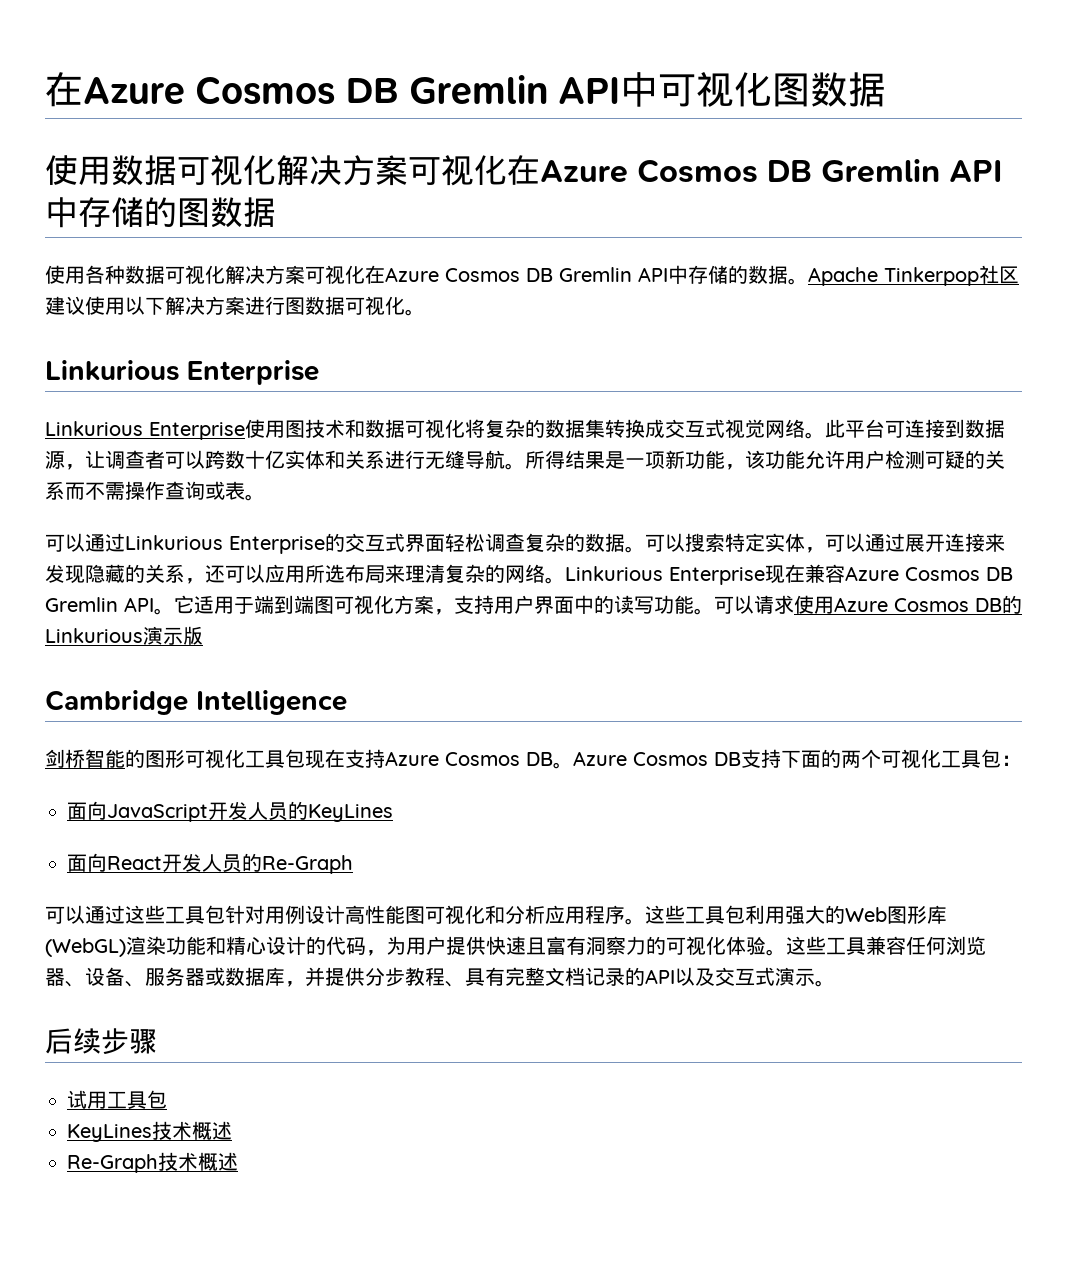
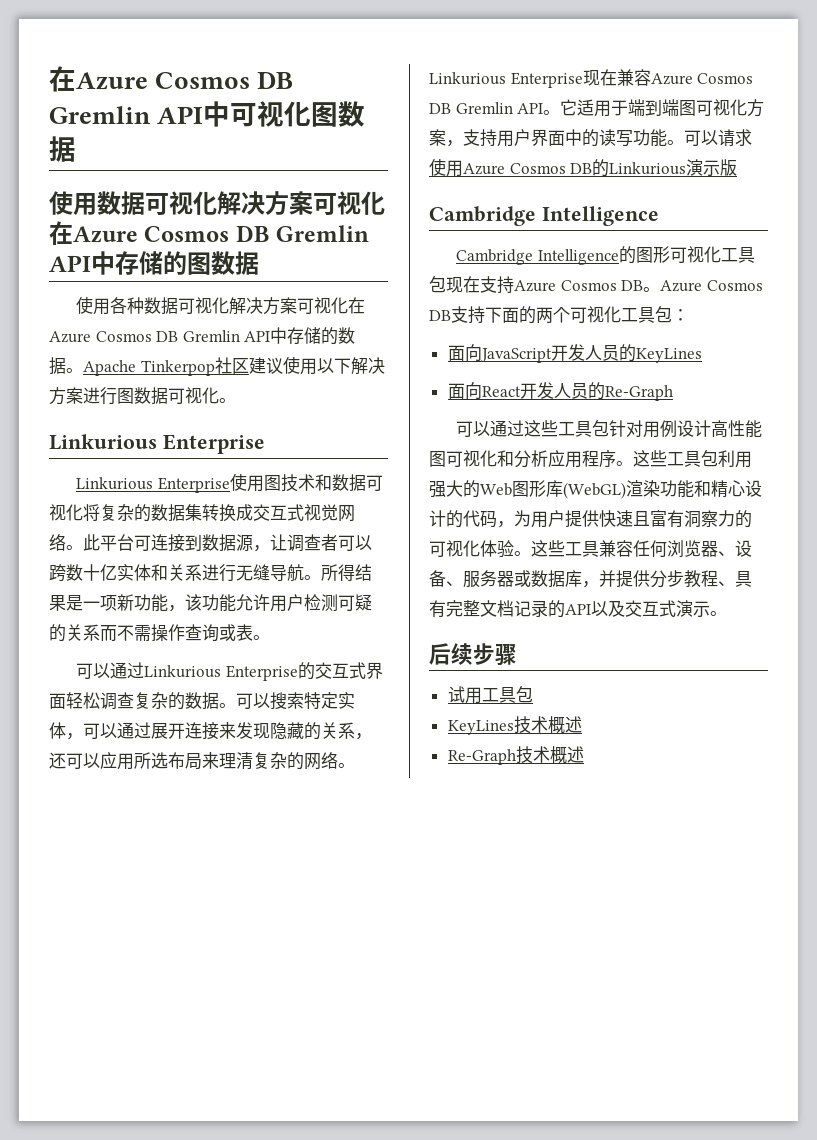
- 剑桥智能的图形可视化工具包现在支持Azure Cosmos DB。
+ Cambridge Intelligence的图形可视化工具包现在支持Azure Cosmos DB。

